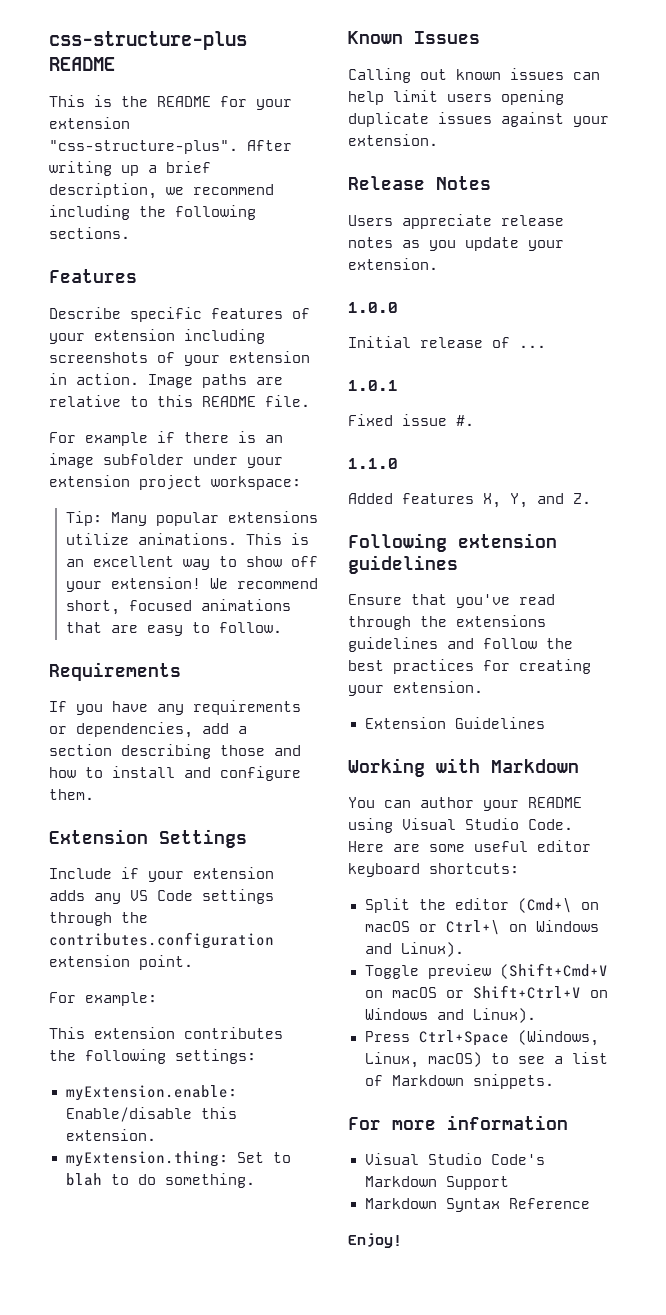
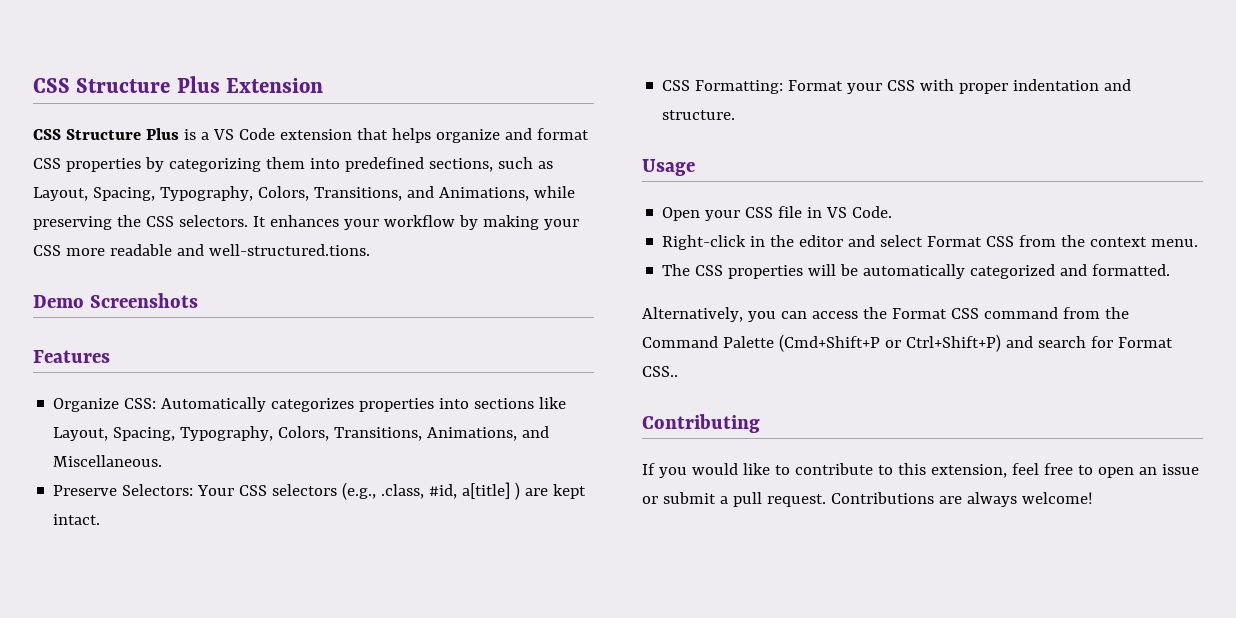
- css-structure-plus README
- This is the README for your extension "css-structure-plus". After writing up a brief description, we recommend including the following sections.
+ CSS Structure Plus Extension
+ CSS Structure Plus is a VS Code extension that helps organize and format CSS properties by categorizing them into predefined sections, such as Layout, Spacing, Typography, Colors, Transitions, and Animations, while preserving the CSS selectors. It enhances your workflow by making your CSS more readable and well-structured.tions.
+ Demo Screenshots
  Features
- Describe specific features of your extension including screenshots of your extension in action. Image paths are relative to this README file.
- For example if there is an image subfolder under your extension project workspace:
- Tip: Many popular extensions utilize animations. This is an excellent way to show off your extension! We recommend short, focused animations that are easy to follow.
- Requirements
- If you have any requirements or dependencies, add a section describing those and how to install and configure them.
- Extension Settings
- Include if your extension adds any VS Code settings through the contributes.configuration extension point.
- For example:
- This extension contributes the following settings:
- myExtension.enable: Enable/disable this extension.
- myExtension.thing: Set to blah to do something.
- Known Issues
- Calling out known issues can help limit users opening duplicate issues against your extension.
- Release Notes
- Users appreciate release notes as you update your extension.
- 1.0.0
- Initial release of ...
- 1.0.1
- Fixed issue #.
- 1.1.0
- Added features X, Y, and Z.
- Following extension guidelines
- Ensure that you've read through the extensions guidelines and follow the best practices for creating your extension.
- Extension Guidelines
- Working with Markdown
- You can author your README using Visual Studio Code. Here are some useful editor keyboard shortcuts:
- Split the editor (Cmd+\ on macOS or Ctrl+\ on Windows and Linux).
- Toggle preview (Shift+Cmd+V on macOS or Shift+Ctrl+V on Windows and Linux).
- Press Ctrl+Space (Windows, Linux, macOS) to see a list of Markdown snippets.
- For more information
- Visual Studio Code's Markdown Support
- Markdown Syntax Reference
- Enjoy!
+ Organize CSS: Automatically categorizes properties into sections like Layout, Spacing, Typography, Colors, Transitions, Animations, and Miscellaneous.
+ Preserve Selectors: Your CSS selectors (e.g., .class, #id, a[title] ) are kept intact.
+ CSS Formatting: Format your CSS with proper indentation and structure.
+ Usage
+ Open your CSS file in VS Code.
+ Right-click in the editor and select Format CSS from the context menu.
+ The CSS properties will be automatically categorized and formatted.
+ Alternatively, you can access the Format CSS command from the Command Palette (Cmd+Shift+P or Ctrl+Shift+P) and search for Format CSS..
+ Contributing
+ If you would like to contribute to this extension, feel free to open an issue or submit a pull request. Contributions are always welcome!

